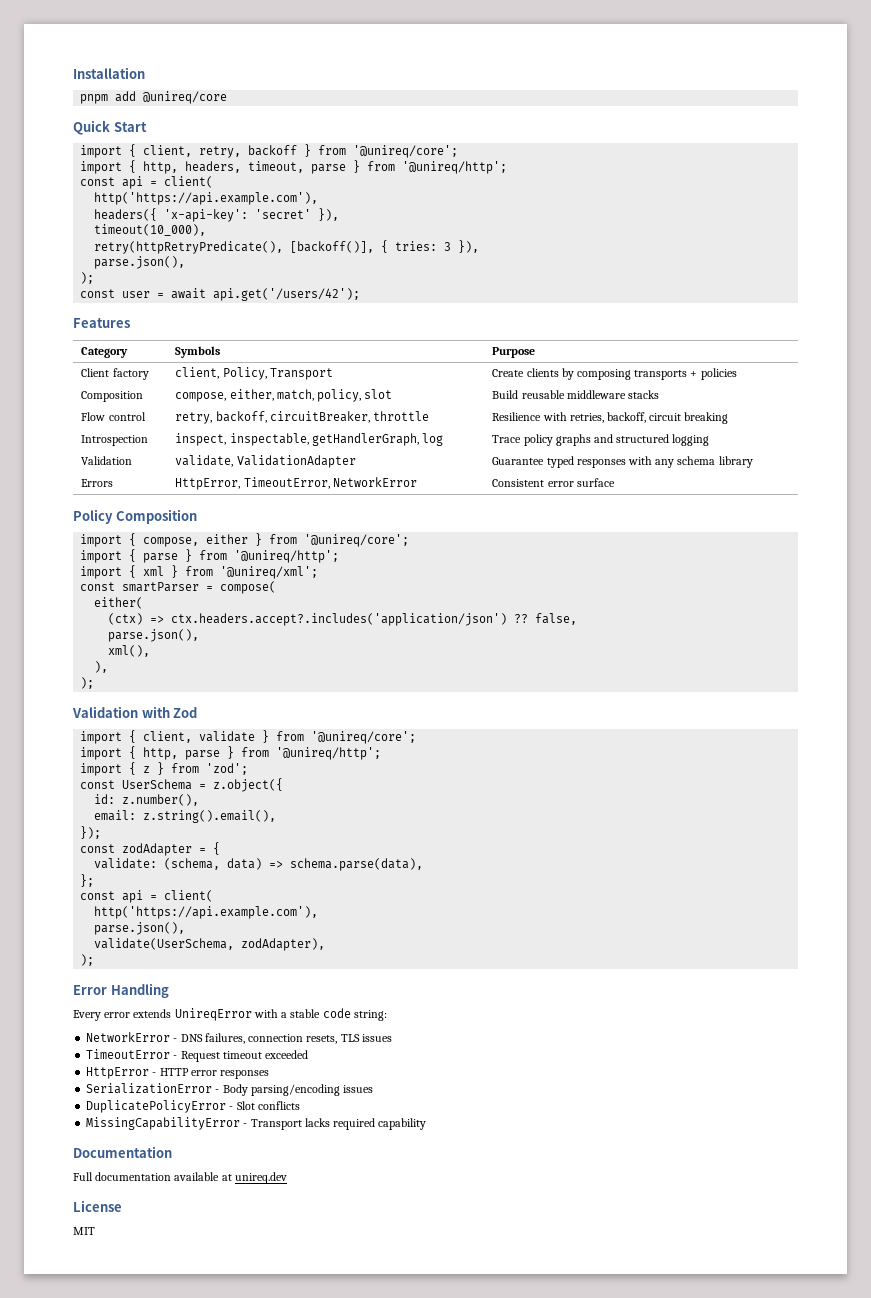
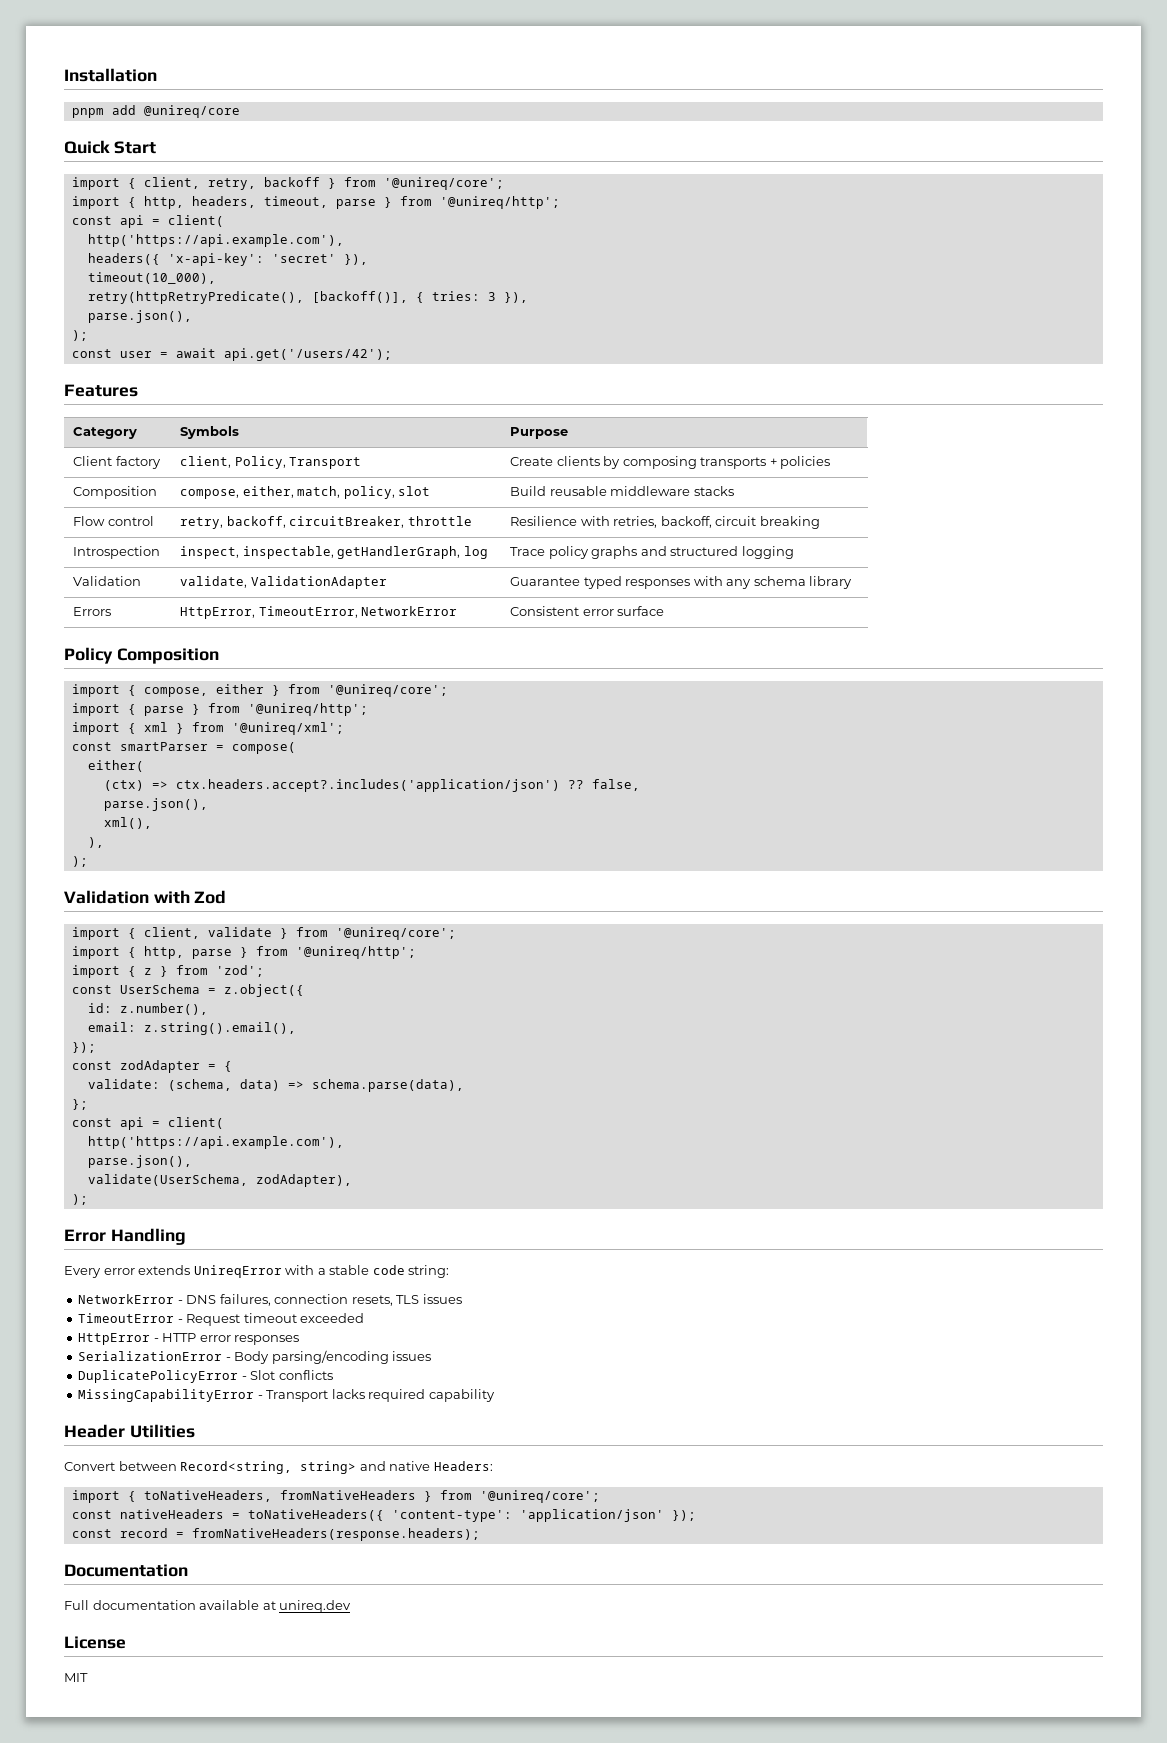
+ Header Utilities
+ Convert between Record<string, string> and native Headers:
+ import { toNativeHeaders, fromNativeHeaders } from '@unireq/core';
+ const nativeHeaders = toNativeHeaders({ 'content-type': 'application/json' });
+ const record = fromNativeHeaders(response.headers);

